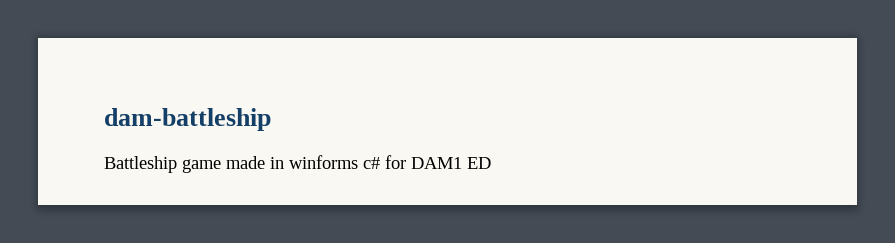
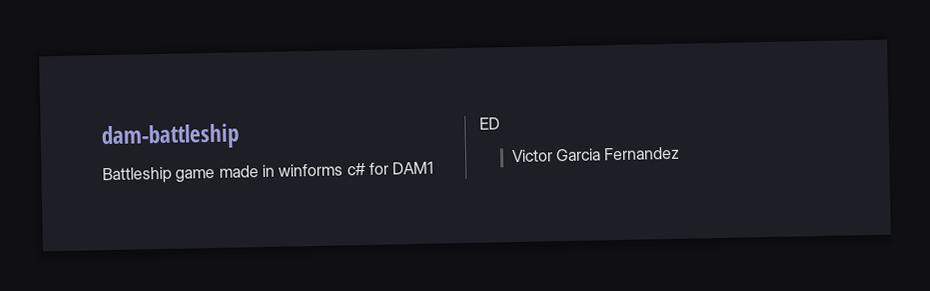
+ Victor Garcia Fernandez

